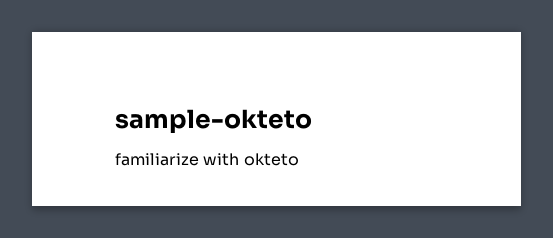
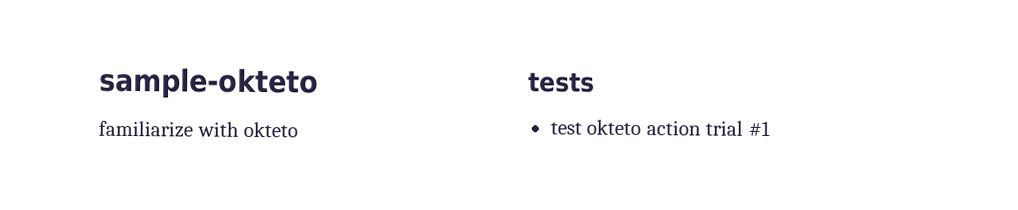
+ tests
+ test okteto action trial #1

